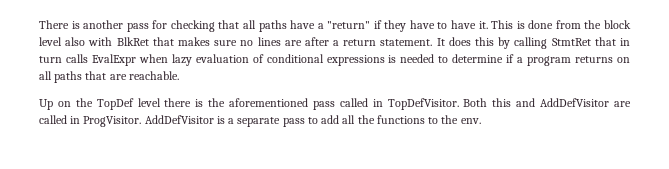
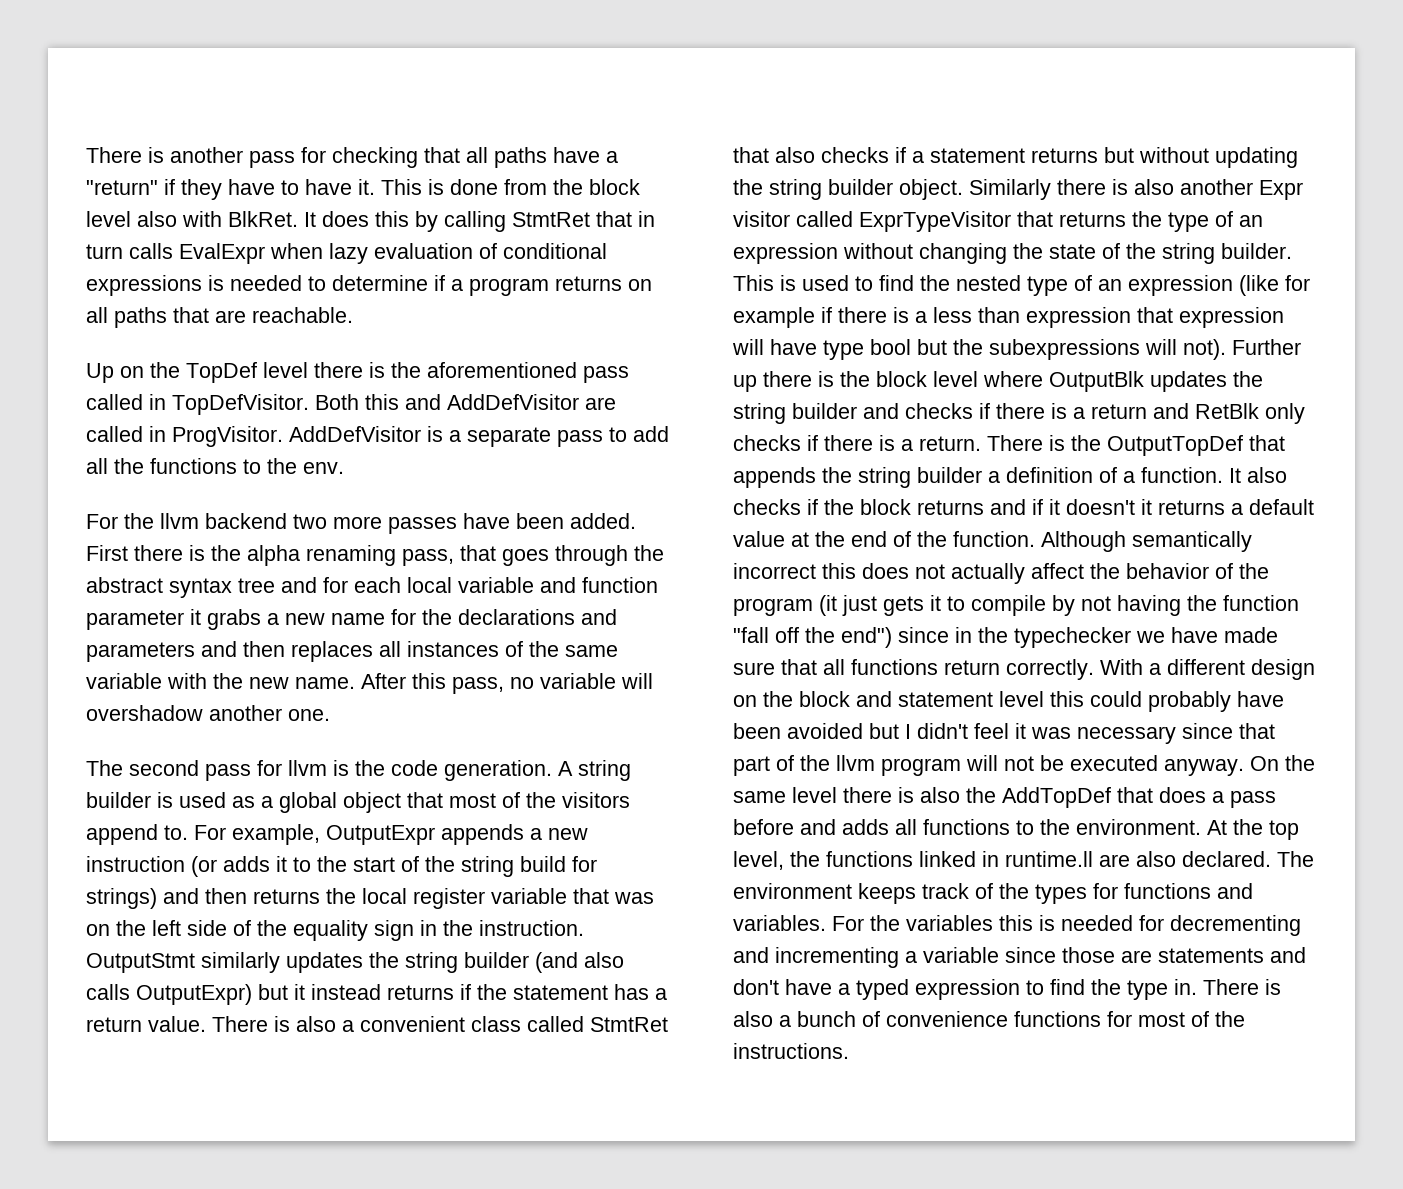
- This is done from the block level also with BlkRet that makes sure no lines are after a return statement.
+ This is done from the block level also with BlkRet.
+ For the llvm backend two more passes have been added. First there is the alpha renaming pass, that goes through the abstract syntax tree and for each local variable and function parameter it grabs a new name for the declarations and parameters and then replaces all instances of the same variable with the new name. After this pass, no variable will overshadow another one.
+ The second pass for llvm is the code generation. A string builder is used as a global object that most of the visitors append to. For example, OutputExpr appends a new instruction (or adds it to the start of the string build for strings) and then returns the local register variable that was on the left side of the equality sign in the instruction. OutputStmt similarly updates the string builder (and also calls OutputExpr) but it instead returns if the statement has a return value. There is also a convenient class called StmtRet that also checks if a statement returns but without updating the string builder object. Similarly there is also another Expr visitor called ExprTypeVisitor that returns the type of an expression without changing the state of the string builder. This is used to find the nested type of an expression (like for example if there is a less than expression that expression will have type bool but the subexpressions will not). Further up there is the block level where OutputBlk updates the string builder and checks if there is a return and RetBlk only checks if there is a return. There is the OutputTopDef that appends the string builder a definition of a function. It also checks if the block returns and if it doesn't it returns a default value at the end of the function. Although semantically incorrect this does not actually affect the behavior of the program (it just gets it to compile by not having the function "fall off the end") since in the typechecker we have made sure that all functions return correctly. With a different design on the block and statement level this could probably have been avoided but I didn't feel it was necessary since that part of the llvm program will not be executed anyway. On the same level there is also the AddTopDef that does a pass before and adds all functions to the environment. At the top level, the functions linked in runtime.ll are also declared. The environment keeps track of the types for functions and variables. For the variables this is needed for decrementing and incrementing a variable since those are statements and don't have a typed expression to find the type in. There is also a bunch of convenience functions for most of the instructions.

